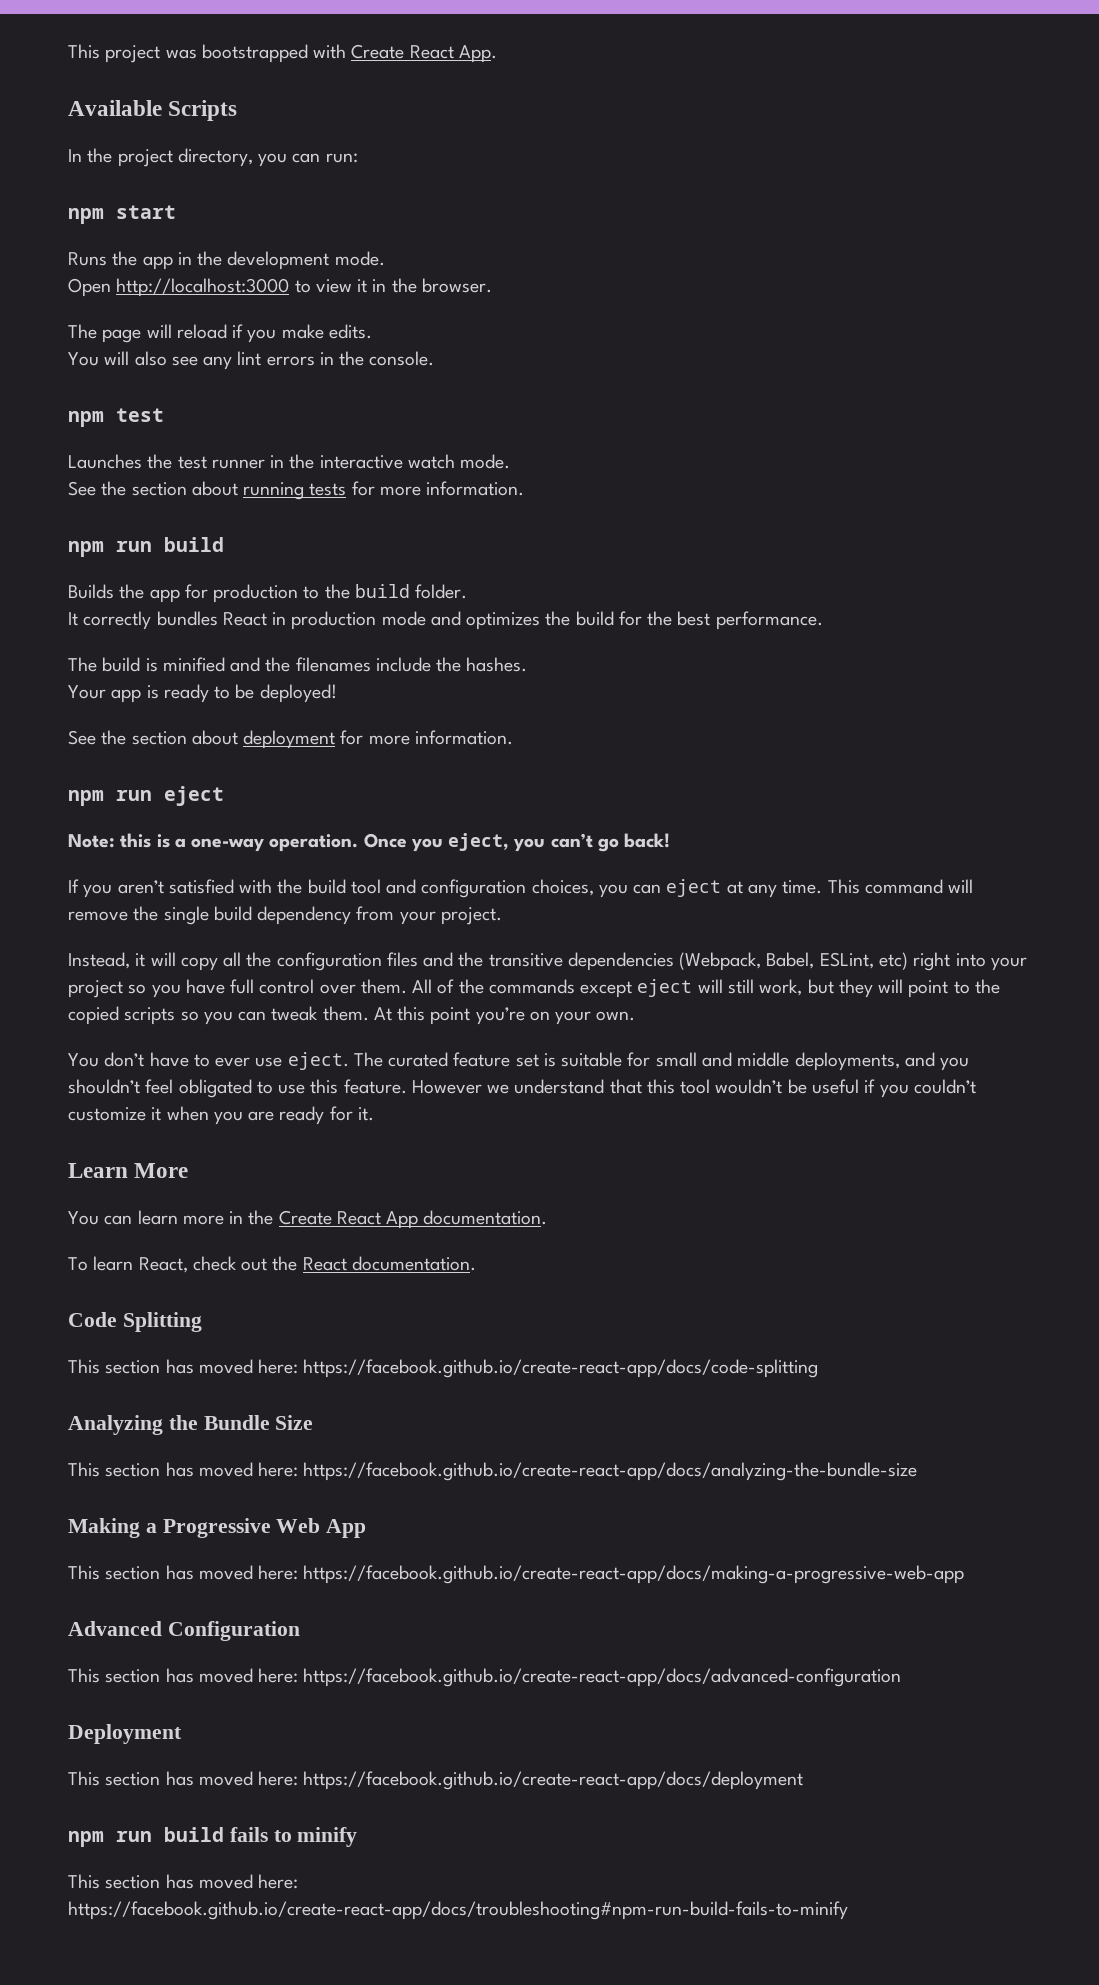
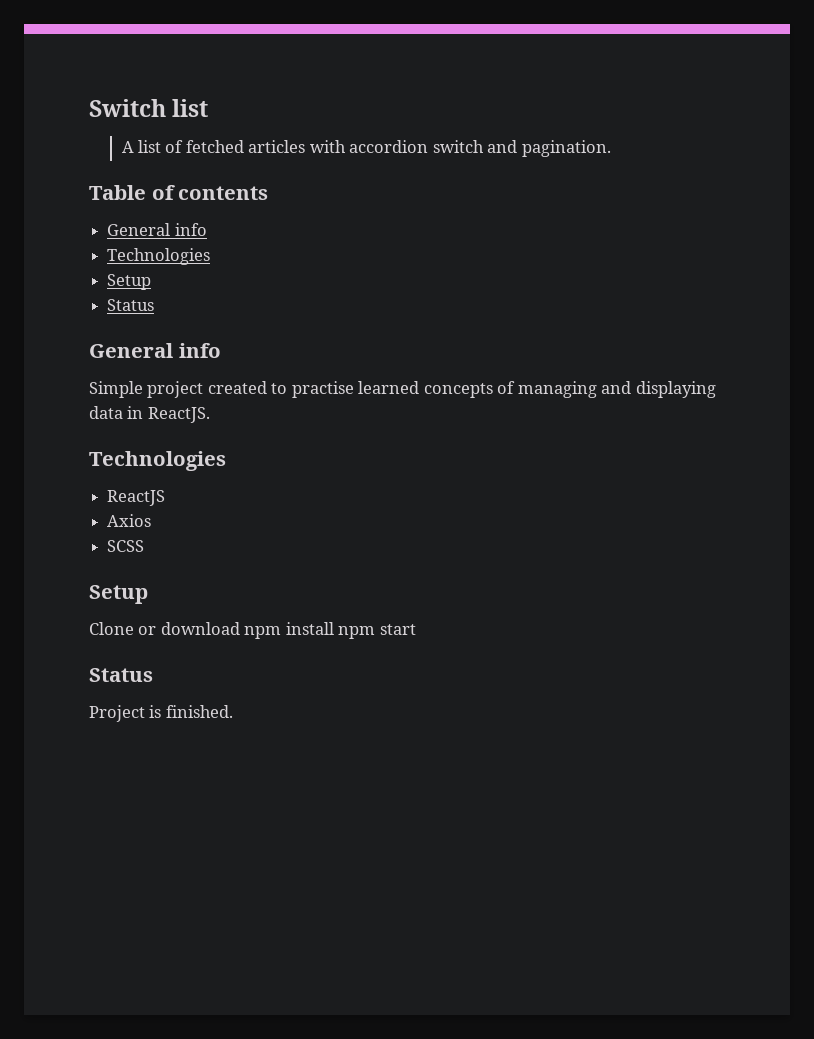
- This project was bootstrapped with Create React App.
- Available Scripts
- In the project directory, you can run:
- npm start
- Runs the app in the development mode.
- Open http://localhost:3000 to view it in the browser.
- The page will reload if you make edits.
- You will also see any lint errors in the console.
- npm test
- Launches the test runner in the interactive watch mode.
- See the section about running tests for more information.
- npm run build
- Builds the app for production to the build folder.
- It correctly bundles React in production mode and optimizes the build for the best performance.
- The build is minified and the filenames include the hashes.
- Your app is ready to be deployed!
- See the section about deployment for more information.
- npm run eject
- Note: this is a one-way operation. Once you eject, you can’t go back!
- If you aren’t satisfied with the build tool and configuration choices, you can eject at any time. This command will remove the single build dependency from your project.
- Instead, it will copy all the configuration files and the transitive dependencies (Webpack, Babel, ESLint, etc) right into your project so you have full control over them. All of the commands except eject will still work, but they will point to the copied scripts so you can tweak them. At this point you’re on your own.
- You don’t have to ever use eject. The curated feature set is suitable for small and middle deployments, and you shouldn’t feel obligated to use this feature. However we understand that this tool wouldn’t be useful if you couldn’t customize it when you are ready for it.
- Learn More
- You can learn more in the Create React App documentation.
- To learn React, check out the React documentation.
- Code Splitting
- This section has moved here: https://facebook.github.io/create-react-app/docs/code-splitting
- Analyzing the Bundle Size
- This section has moved here: https://facebook.github.io/create-react-app/docs/analyzing-the-bundle-size
- Making a Progressive Web App
- This section has moved here: https://facebook.github.io/create-react-app/docs/making-a-progressive-web-app
- Advanced Configuration
- This section has moved here: https://facebook.github.io/create-react-app/docs/advanced-configuration
- Deployment
- This section has moved here: https://facebook.github.io/create-react-app/docs/deployment
- npm run build fails to minify
- This section has moved here: https://facebook.github.io/create-react-app/docs/troubleshooting#npm-run-build-fails-to-minify
+ Switch list
+ A list of fetched articles with accordion switch and pagination.
+ Table of contents
+ General info
+ Technologies
+ Setup
+ Status
+ General info
+ Simple project created to practise learned concepts of managing and displaying data in ReactJS.
+ Technologies
+ ReactJS
+ Axios
+ SCSS
+ Setup
+ Clone or download npm install npm start
+ Status
+ Project is finished.

